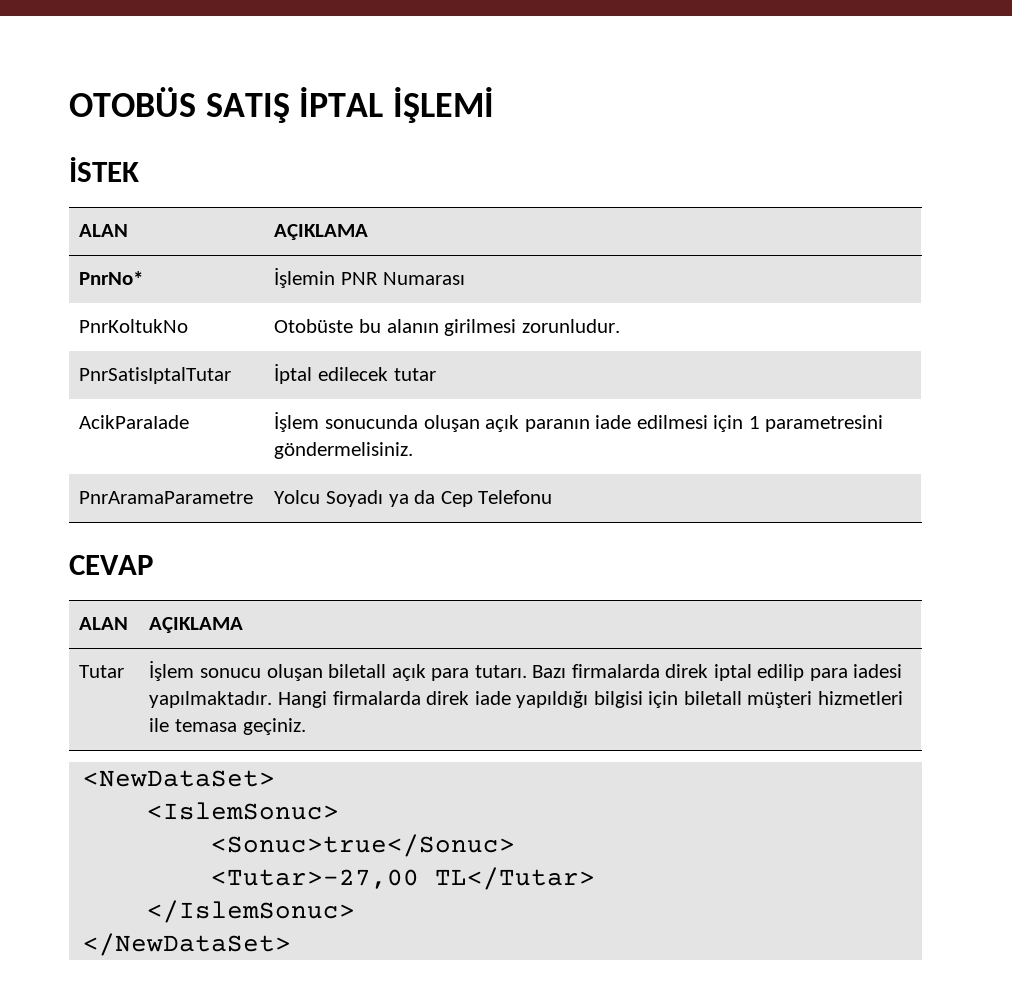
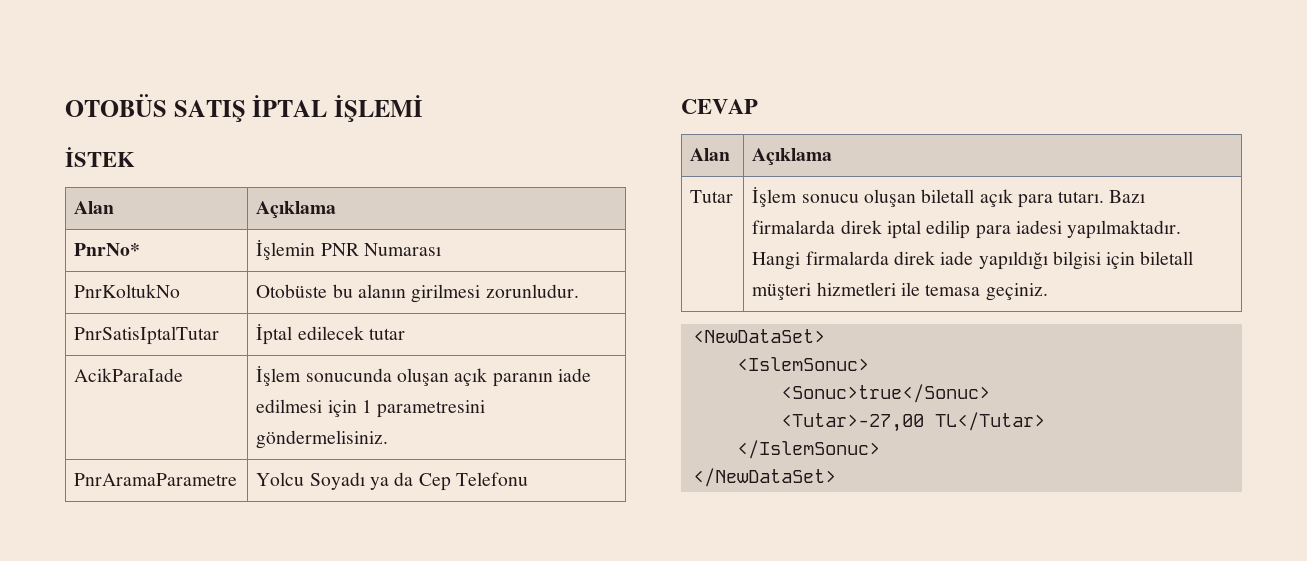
  İSTEK
- ALAN | AÇIKLAMA
+ Alan | Açıklama
  CEVAP
- ALAN | AÇIKLAMA
+ Alan | Açıklama

